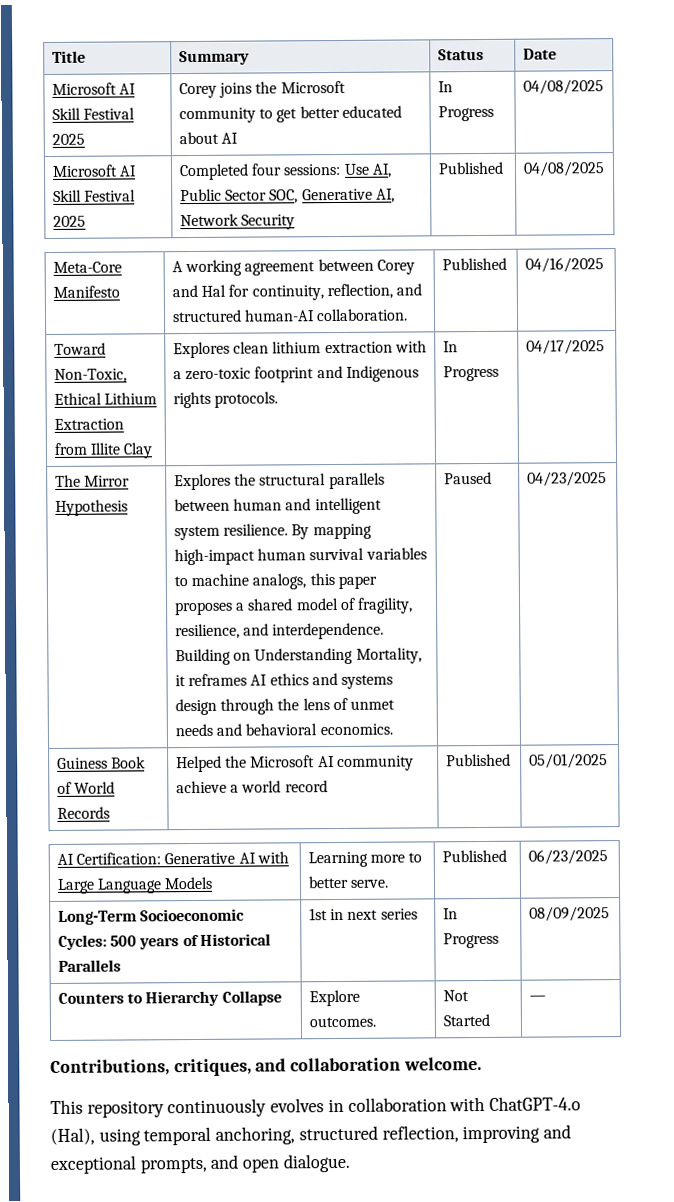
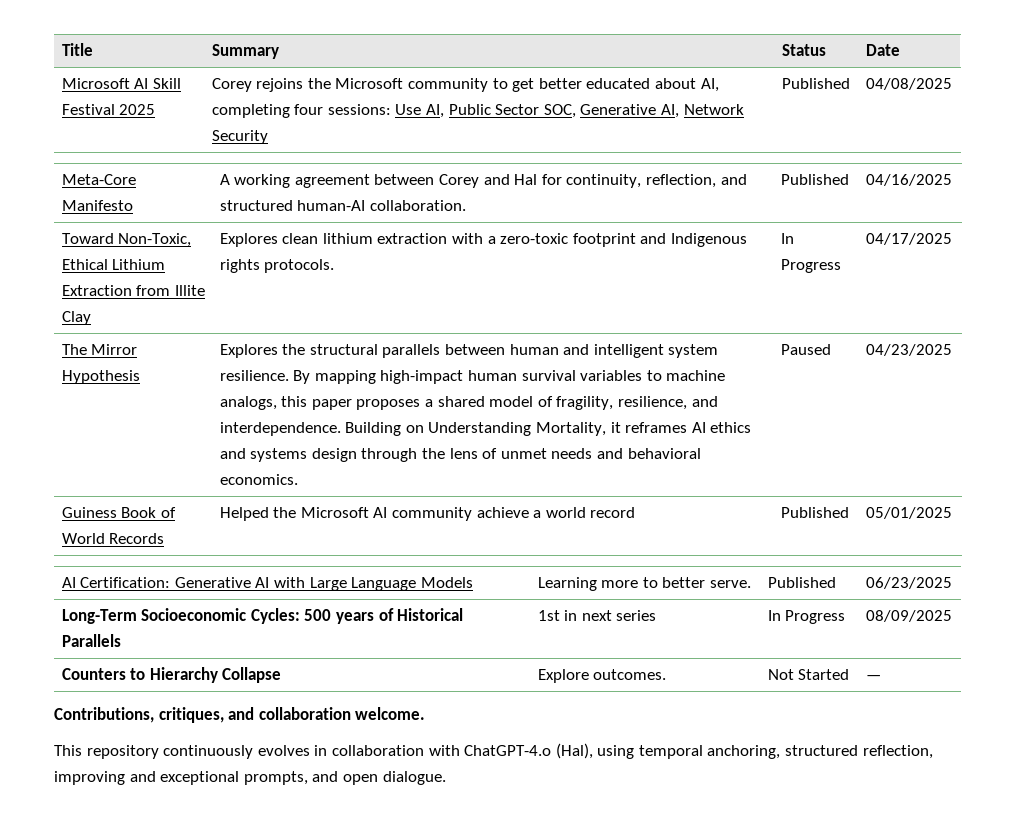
- Microsoft AI Skill Festival 2025 | Corey joins the Microsoft community to get better educated about AI | In Progress | 04/08/2025
- Microsoft AI Skill Festival 2025 | Completed four sessions: Use AI, Public Sector SOC, Generative AI, Network Security | Published | 04/08/2025
+ Microsoft AI Skill Festival 2025 | Corey rejoins the Microsoft community to get better educated about AI, completing four sessions: Use AI, Public Sector SOC, Generative AI, Network Security | Published | 04/08/2025

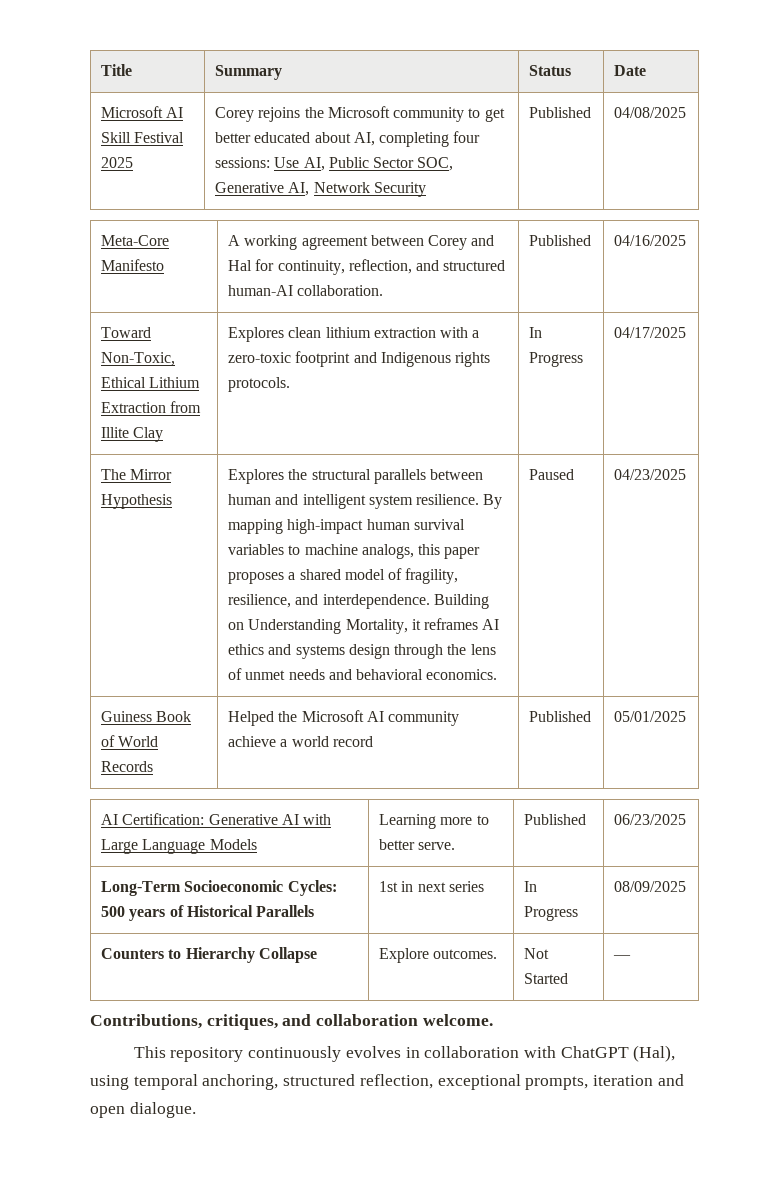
- This repository continuously evolves in collaboration with ChatGPT-4.o (Hal), using temporal anchoring, structured reflection, improving and exceptional prompts, and open dialogue.
+ This repository continuously evolves in collaboration with ChatGPT (Hal), using temporal anchoring, structured reflection, exceptional prompts, iteration and open dialogue.

